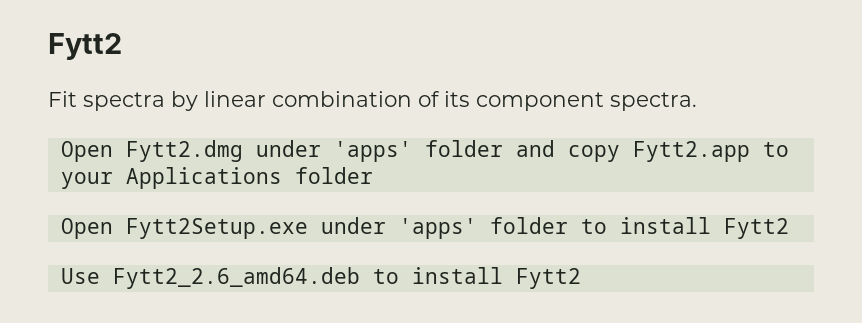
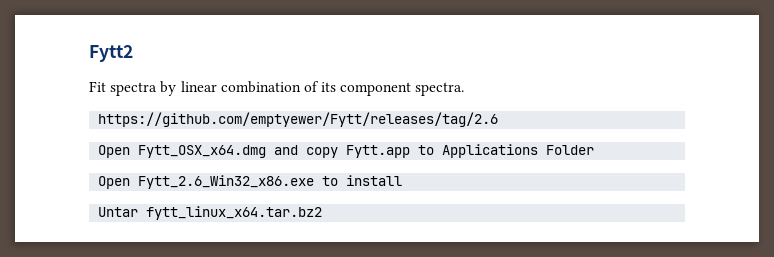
- Open Fytt2.dmg under 'apps' folder and copy Fytt2.app to your Applications folder
- Open Fytt2Setup.exe under 'apps' folder to install Fytt2
- Use Fytt2_2.6_amd64.deb to install Fytt2
+ https://github.com/emptyewer/Fytt/releases/tag/2.6
+ Open Fytt_OSX_x64.dmg and copy Fytt.app to Applications Folder
+ Open Fytt_2.6_Win32_x86.exe to install
+ Untar fytt_linux_x64.tar.bz2

